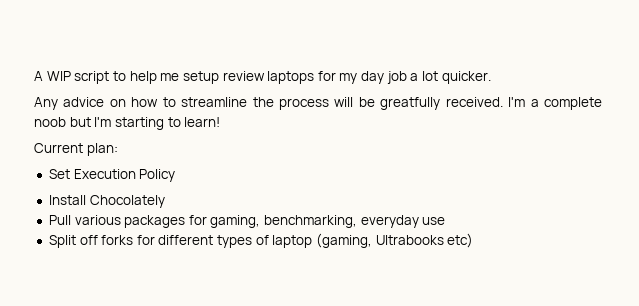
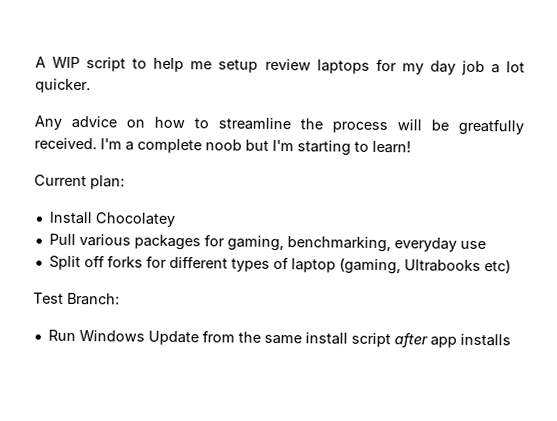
- Set Execution Policy
- Install Chocolately
+ Install Chocolatey
+ Test Branch:
+ Run Windows Update from the same install script after app installs

